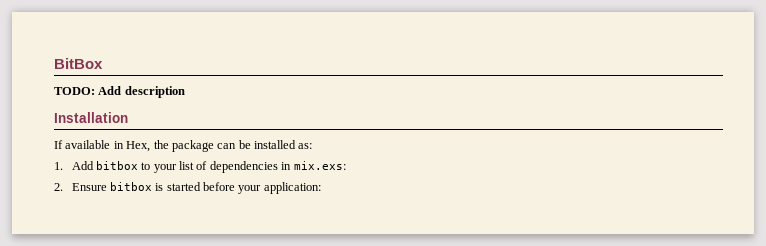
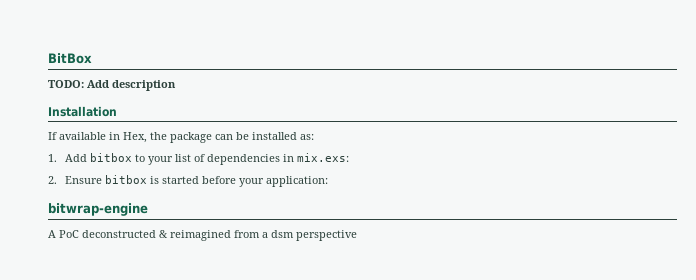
+ bitwrap-engine
+ A PoC deconstructed & reimagined from a dsm perspective

